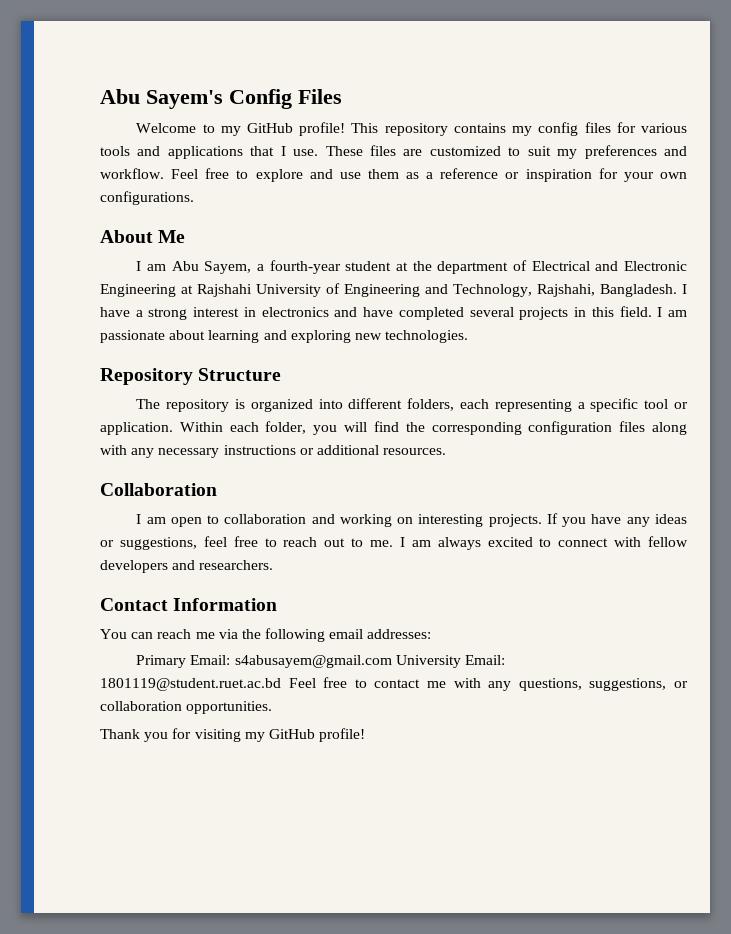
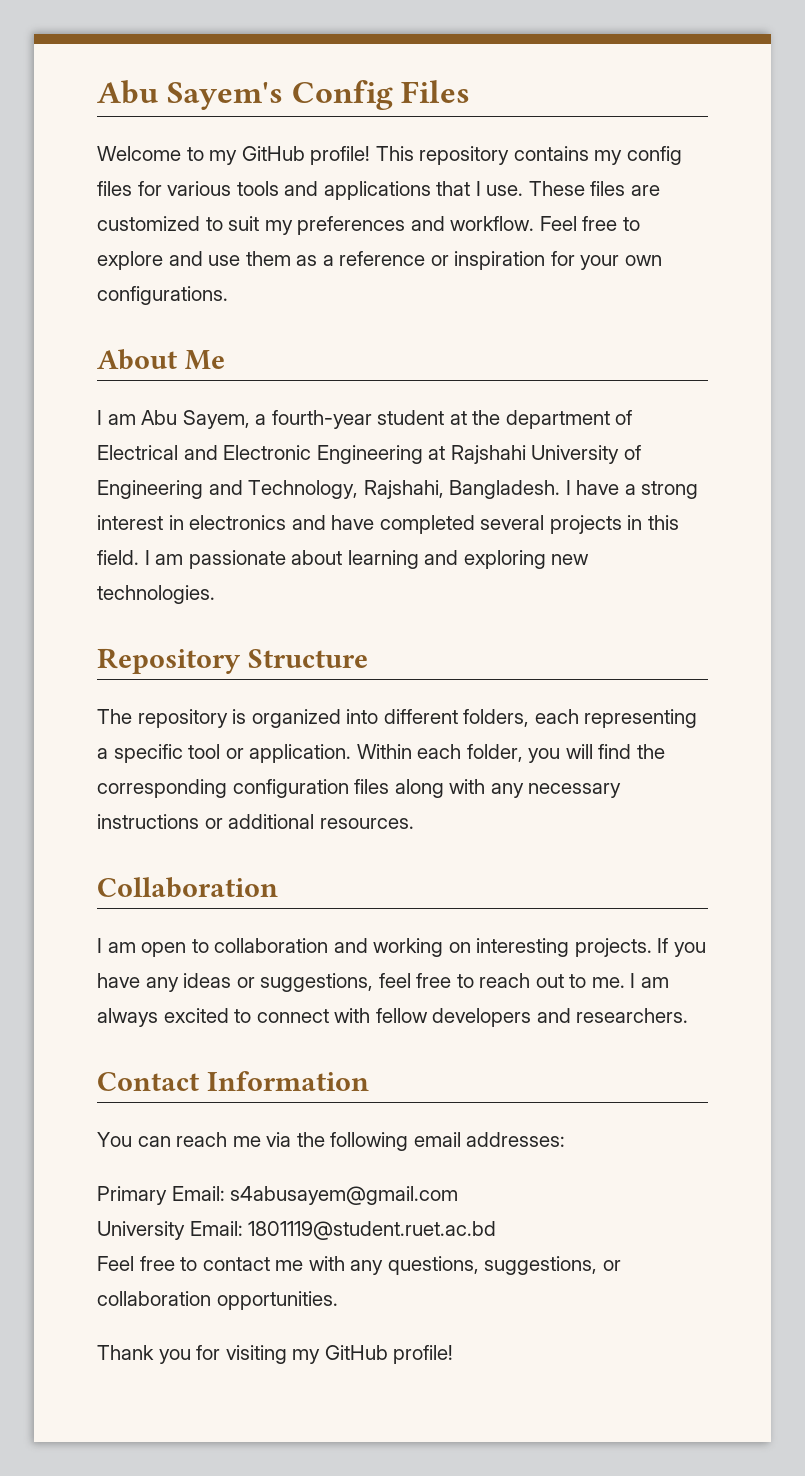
- Primary Email: s4abusayem@gmail.com University Email: 1801119@student.ruet.ac.bd Feel free to contact me with any questions, suggestions, or collaboration opportunities.
+ Primary Email: s4abusayem@gmail.com
+ University Email: 1801119@student.ruet.ac.bd
+ Feel free to contact me with any questions, suggestions, or collaboration opportunities.

